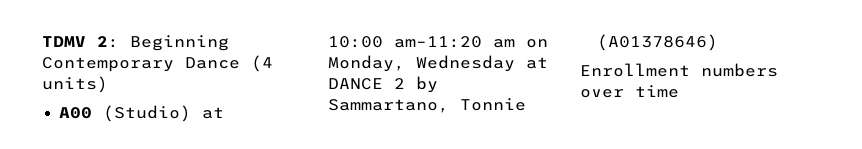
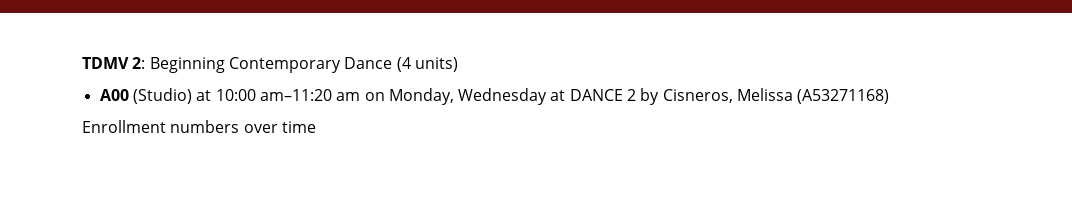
- A00 (Studio) at 10:00 am–11:20 am on Monday, Wednesday at DANCE 2 by Sammartano, Tonnie (A01378646)
+ A00 (Studio) at 10:00 am–11:20 am on Monday, Wednesday at DANCE 2 by Cisneros, Melissa (A53271168)

